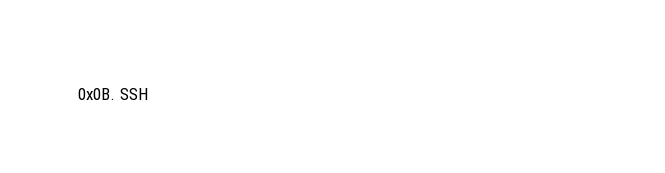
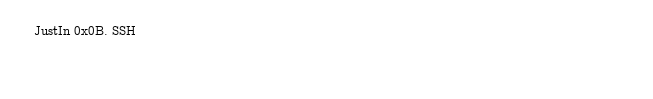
- 0x0B.
+ JustIn 0x0B.

